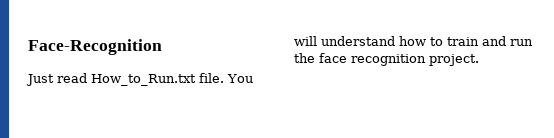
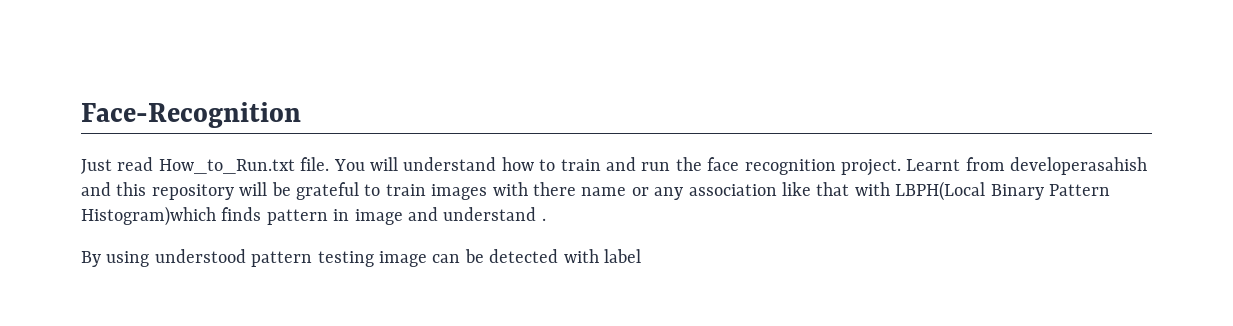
+ Learnt from developerasahish and this repository will be grateful to train images with there name or any association like that with LBPH(Local Binary Pattern Histogram)which finds pattern in image and understand .
+ By using understood pattern testing image can be detected with label

